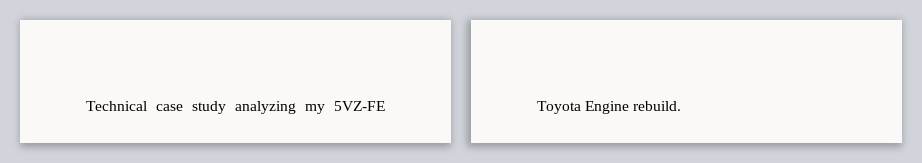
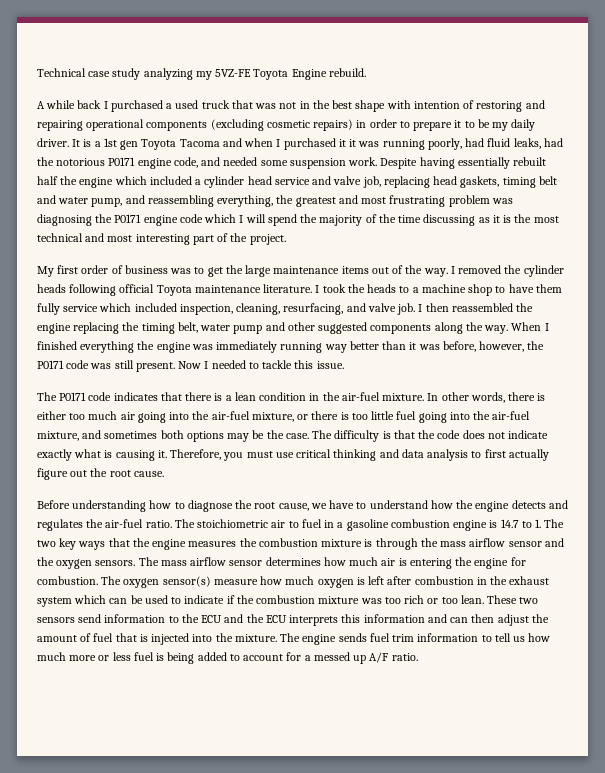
+ A while back I purchased a used truck that was not in the best shape with intention of restoring and repairing operational components (excluding cosmetic repairs) in order to prepare it to be my daily driver. It is a 1st gen Toyota Tacoma and when I purchased it it was running poorly, had fluid leaks, had the notorious P0171 engine code, and needed some suspension work. Despite having essentially rebuilt half the engine which included a cylinder head service and valve job, replacing head gaskets, timing belt and water pump, and reassembling everything, the greatest and most frustrating problem was diagnosing the P0171 engine code which I will spend the majority of the time discussing as it is the most technical and most interesting part of the project.
+ My first order of business was to get the large maintenance items out of the way. I removed the cylinder heads following official Toyota maintenance literature. I took the heads to a machine shop to have them fully service which included inspection, cleaning, resurfacing, and valve job. I then reassembled the engine replacing the timing belt, water pump and other suggested components along the way. When I finished everything the engine was immediately running way better than it was before, however, the P0171 code was still present. Now I needed to tackle this issue.
+ The P0171 code indicates that there is a lean condition in the air-fuel mixture. In other words, there is either too much air going into the air-fuel mixture, or there is too little fuel going into the air-fuel mixture, and sometimes both options may be the case. The difficulty is that the code does not indicate exactly what is causing it. Therefore, you must use critical thinking and data analysis to first actually figure out the root cause.
+ Before understanding how to diagnose the root cause, we have to understand how the engine detects and regulates the air-fuel ratio. The stoichiometric air to fuel in a gasoline combustion engine is 14.7 to 1. The two key ways that the engine measures the combustion mixture is through the mass airflow sensor and the oxygen sensors. The mass airflow sensor determines how much air is entering the engine for combustion. The oxygen sensor(s) measure how much oxygen is left after combustion in the exhaust system which can be used to indicate if the combustion mixture was too rich or too lean. These two sensors send information to the ECU and the ECU interprets this information and can then adjust the amount of fuel that is injected into the mixture. The engine sends fuel trim information to tell us how much more or less fuel is being added to account for a messed up A/F ratio.

